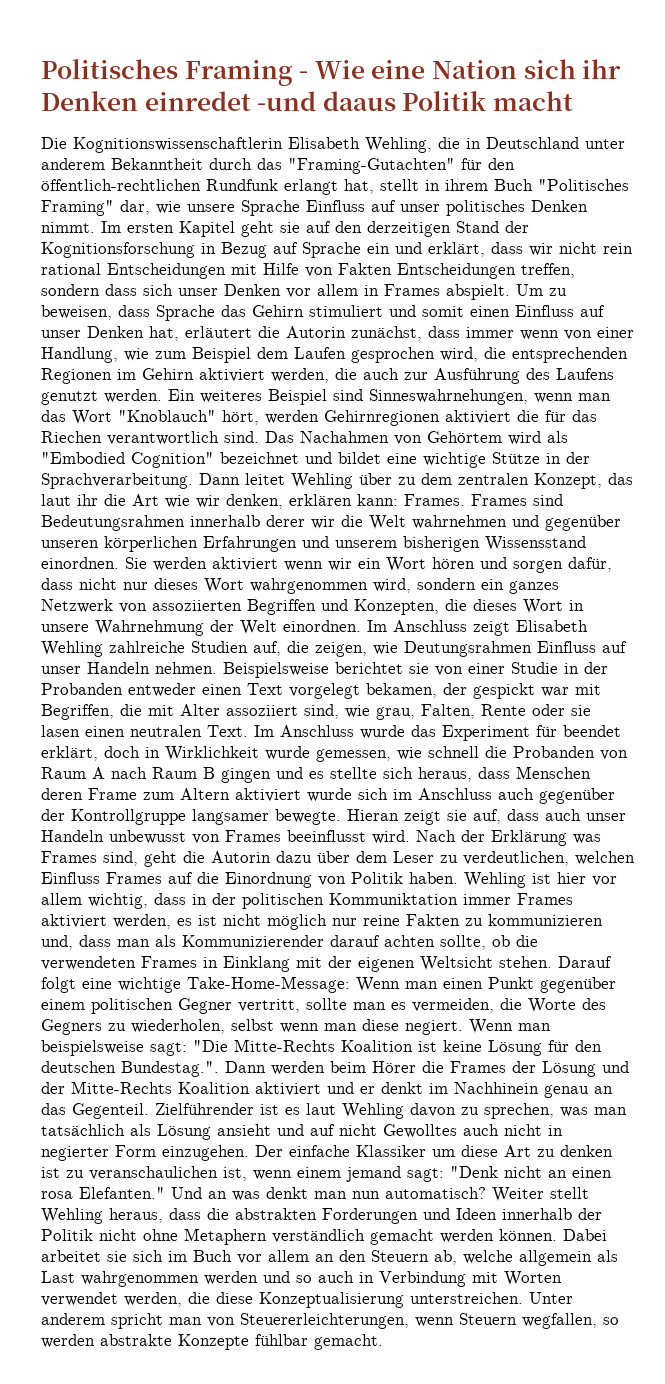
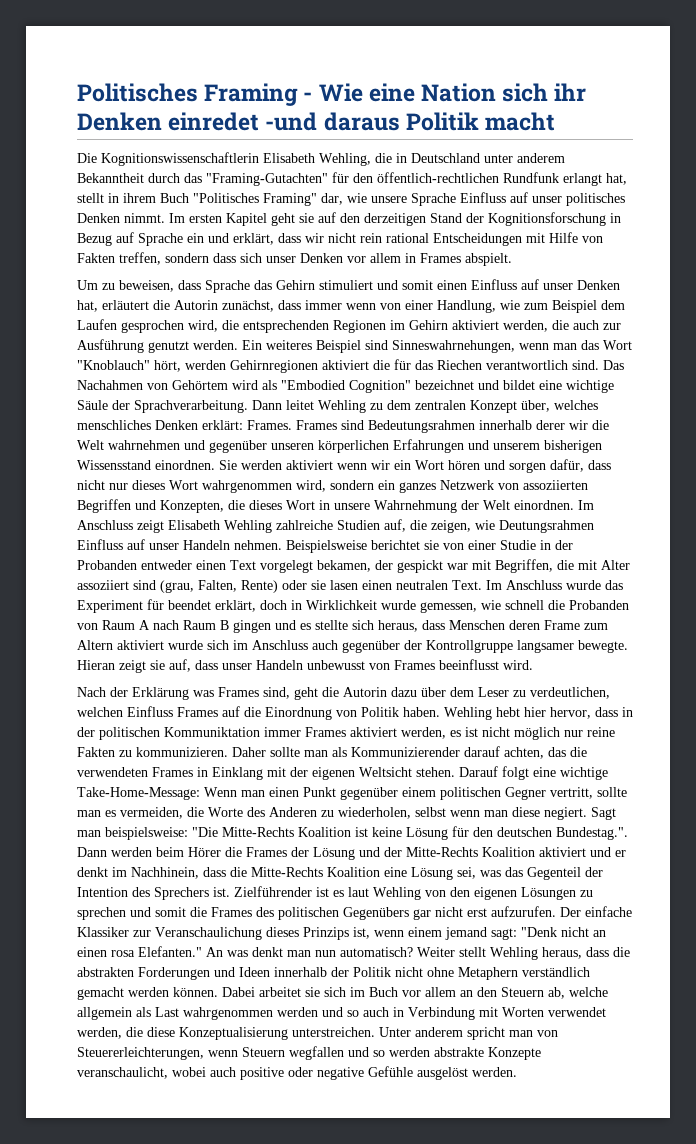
- Politisches Framing - Wie eine Nation sich ihr Denken einredet -und daaus Politik macht
+ Politisches Framing - Wie eine Nation sich ihr Denken einredet -und daraus Politik macht
- Im ersten Kapitel geht sie auf den derzeitigen Stand der Kognitionsforschung in Bezug auf Sprache ein und erklärt, dass wir nicht rein rational Entscheidungen mit Hilfe von Fakten Entscheidungen treffen, sondern dass sich unser Denken vor allem in Frames abspielt. Um zu beweisen, dass Sprache das Gehirn stimuliert und somit einen Einfluss auf unser Denken hat, erläutert die Autorin zunächst, dass immer wenn von einer Handlung, wie zum Beispiel dem Laufen gesprochen wird, die entsprechenden Regionen im Gehirn aktiviert werden, die auch zur Ausführung des Laufens genutzt werden.
+ Im ersten Kapitel geht sie auf den derzeitigen Stand der Kognitionsforschung in Bezug auf Sprache ein und erklärt, dass wir nicht rein rational Entscheidungen mit Hilfe von Fakten treffen, sondern dass sich unser Denken vor allem in Frames abspielt.
+ Um zu beweisen, dass Sprache das Gehirn stimuliert und somit einen Einfluss auf unser Denken hat, erläutert die Autorin zunächst, dass immer wenn von einer Handlung, wie zum Beispiel dem Laufen gesprochen wird, die entsprechenden Regionen im Gehirn aktiviert werden, die auch zur Ausführung genutzt werden.
- Das Nachahmen von Gehörtem wird als "Embodied Cognition" bezeichnet und bildet eine wichtige Stütze in der Sprachverarbeitung.
+ Das Nachahmen von Gehörtem wird als "Embodied Cognition" bezeichnet und bildet eine wichtige Säule der Sprachverarbeitung.
- Dann leitet Wehling über zu dem zentralen Konzept, das laut ihr die Art wie wir denken, erklären kann: Frames.
+ Dann leitet Wehling zu dem zentralen Konzept über, welches menschliches Denken erklärt: Frames.
- Beispielsweise berichtet sie von einer Studie in der Probanden entweder einen Text vorgelegt bekamen, der gespickt war mit Begriffen, die mit Alter assoziiert sind, wie grau, Falten, Rente oder sie lasen einen neutralen Text.
+ Beispielsweise berichtet sie von einer Studie in der Probanden entweder einen Text vorgelegt bekamen, der gespickt war mit Begriffen, die mit Alter assoziiert sind (grau, Falten, Rente) oder sie lasen einen neutralen Text.
- Hieran zeigt sie auf, dass auch unser Handeln unbewusst von Frames beeinflusst wird. Nach der Erklärung was Frames sind, geht die Autorin dazu über dem Leser zu verdeutlichen, welchen Einfluss Frames auf die Einordnung von Politik haben.
+ Hieran zeigt sie auf, dass unser Handeln unbewusst von Frames beeinflusst wird.
+ Nach der Erklärung was Frames sind, geht die Autorin dazu über dem Leser zu verdeutlichen, welchen Einfluss Frames auf die Einordnung von Politik haben.
- Wehling ist hier vor allem wichtig, dass in der politischen Kommuniktation immer Frames aktiviert werden, es ist nicht möglich nur reine Fakten zu kommunizieren und, dass man als Kommunizierender darauf achten sollte, ob die verwendeten Frames in Einklang mit der eigenen Weltsicht stehen.
+ Wehling hebt hier hervor, dass in der politischen Kommuniktation immer Frames aktiviert werden, es ist nicht möglich nur reine Fakten zu kommunizieren. Daher sollte man als Kommunizierender darauf achten, das die verwendeten Frames in Einklang mit der eigenen Weltsicht stehen.
- Darauf folgt eine wichtige Take-Home-Message: Wenn man einen Punkt gegenüber einem politischen Gegner vertritt, sollte man es vermeiden, die Worte des Gegners zu wiederholen, selbst wenn man diese negiert.
+ Darauf folgt eine wichtige Take-Home-Message: Wenn man einen Punkt gegenüber einem politischen Gegner vertritt, sollte man es vermeiden, die Worte des Anderen zu wiederholen, selbst wenn man diese negiert.
- Wenn man beispielsweise sagt: "Die Mitte-Rechts Koalition ist keine Lösung für den deutschen Bundestag.". Dann werden beim Hörer die Frames der Lösung und der Mitte-Rechts Koalition aktiviert und er denkt im Nachhinein genau an das Gegenteil.
+ Sagt man beispielsweise: "Die Mitte-Rechts Koalition ist keine Lösung für den deutschen Bundestag.". Dann werden beim Hörer die Frames der Lösung und der Mitte-Rechts Koalition aktiviert und er denkt im Nachhinein, dass die Mitte-Rechts Koalition eine Lösung sei, was das Gegenteil der Intention des Sprechers ist.
- Zielführender ist es laut Wehling davon zu sprechen, was man tatsächlich als Lösung ansieht und auf nicht Gewolltes auch nicht in negierter Form einzugehen. Der einfache Klassiker um diese Art zu denken ist zu veranschaulichen ist, wenn einem jemand sagt: "Denk nicht an einen rosa Elefanten."
+ Zielführender ist es laut Wehling von den eigenen Lösungen zu sprechen und somit die Frames des politischen Gegenübers gar nicht erst aufzurufen. Der einfache Klassiker zur Veranschaulichung dieses Prinzips ist, wenn einem jemand sagt: "Denk nicht an einen rosa Elefanten."
- Und an was denkt man nun automatisch?
+ An was denkt man nun automatisch?
- Unter anderem spricht man von Steuererleichterungen, wenn Steuern wegfallen, so werden abstrakte Konzepte fühlbar gemacht.
+ Unter anderem spricht man von Steuererleichterungen, wenn Steuern wegfallen und so werden abstrakte Konzepte veranschaulicht, wobei auch positive oder negative Gefühle ausgelöst werden.

